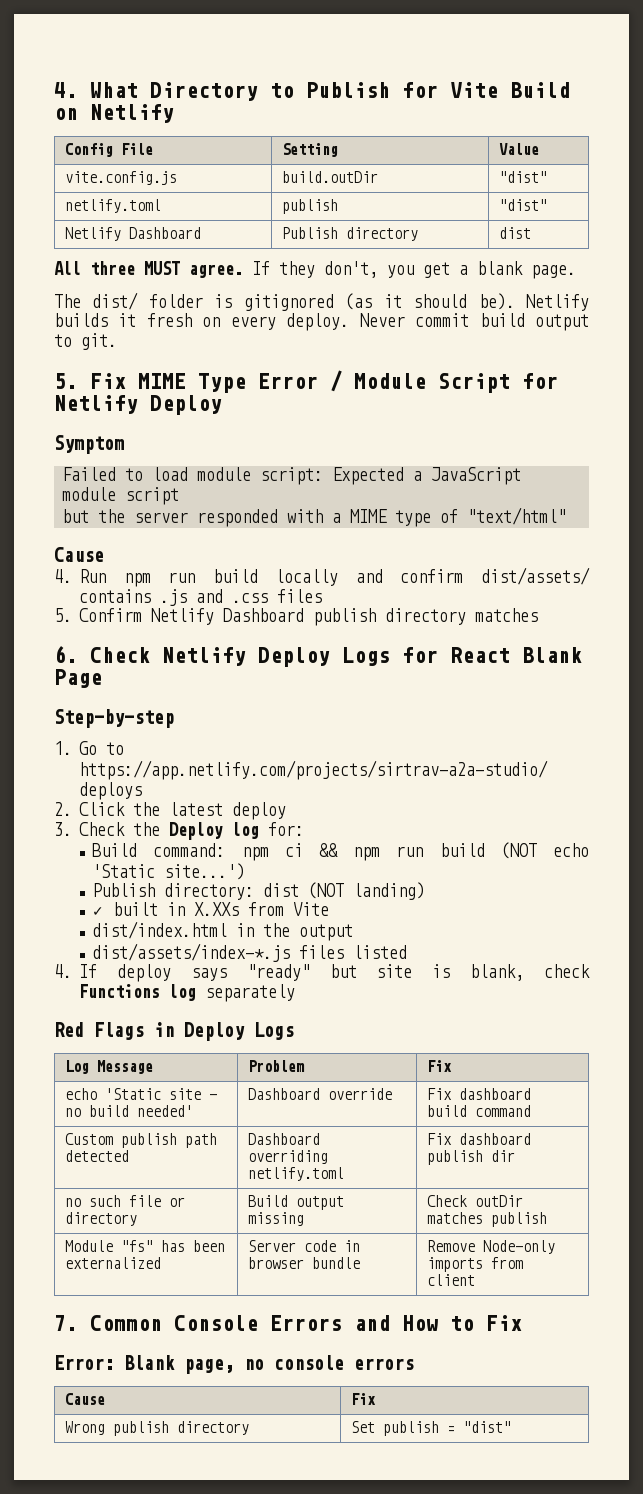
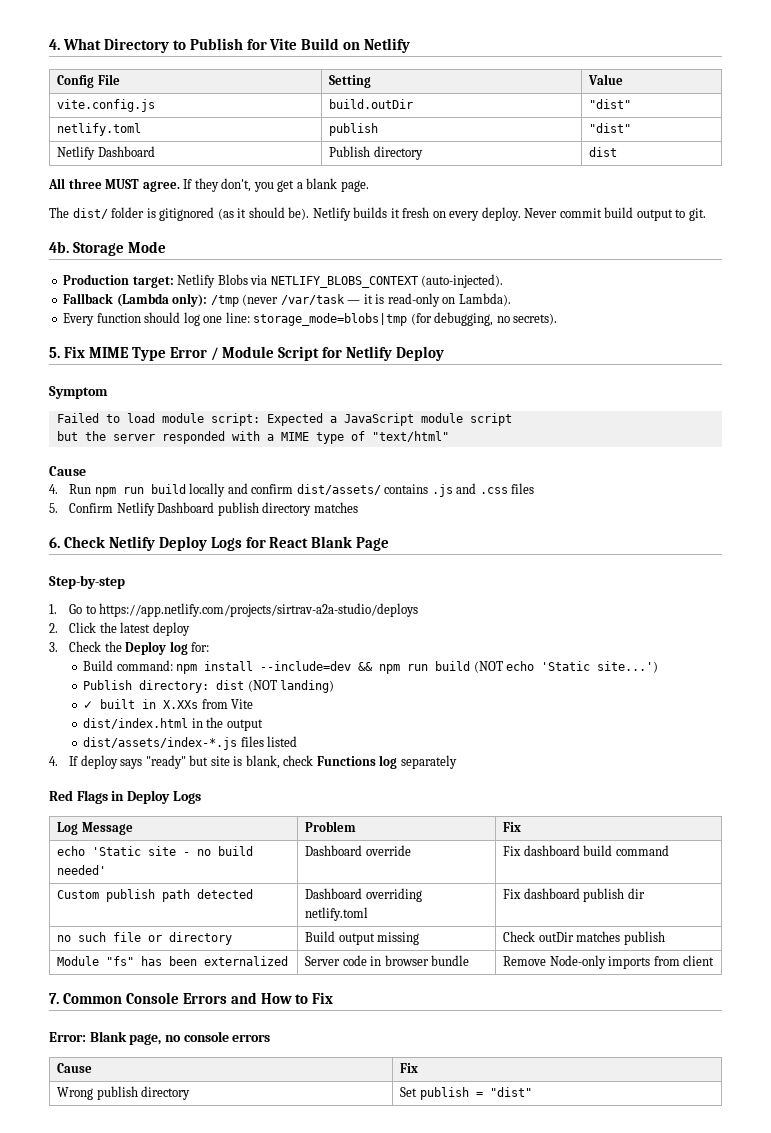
+ 4b. Storage Mode
+ Production target: Netlify Blobs via NETLIFY_BLOBS_CONTEXT (auto-injected).
+ Fallback (Lambda only): /tmp (never /var/task — it is read-only on Lambda).
+ Every function should log one line: storage_mode=blobs|tmp (for debugging, no secrets).
- Build command: npm ci && npm run build (NOT echo 'Static site...')
+ Build command: npm install --include=dev && npm run build (NOT echo 'Static site...')

